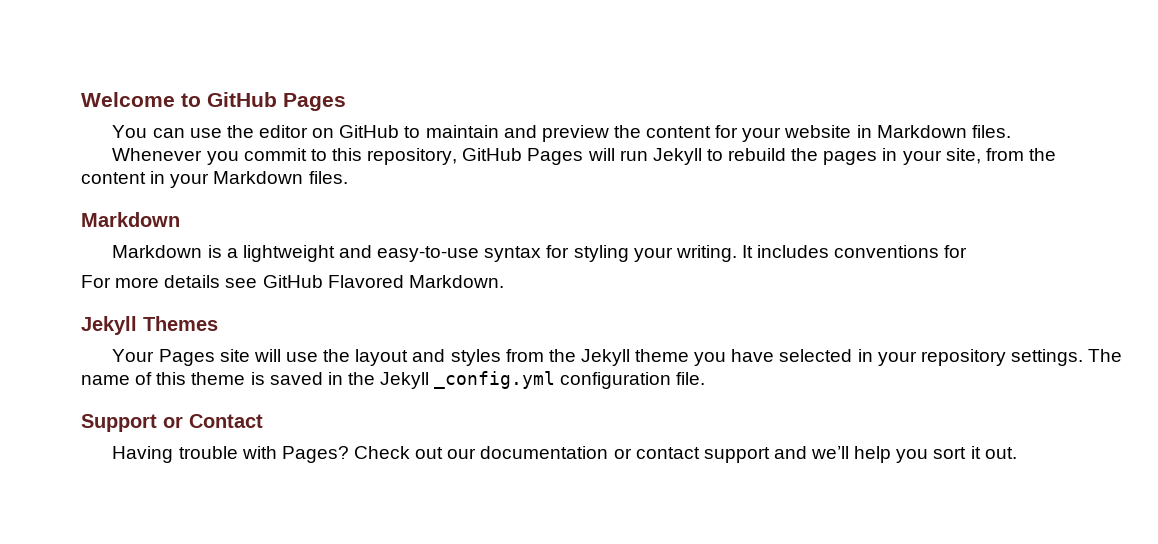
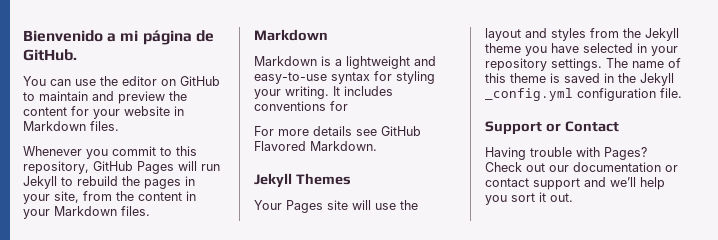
- Welcome to GitHub Pages
+ Bienvenido a mi página de GitHub.

